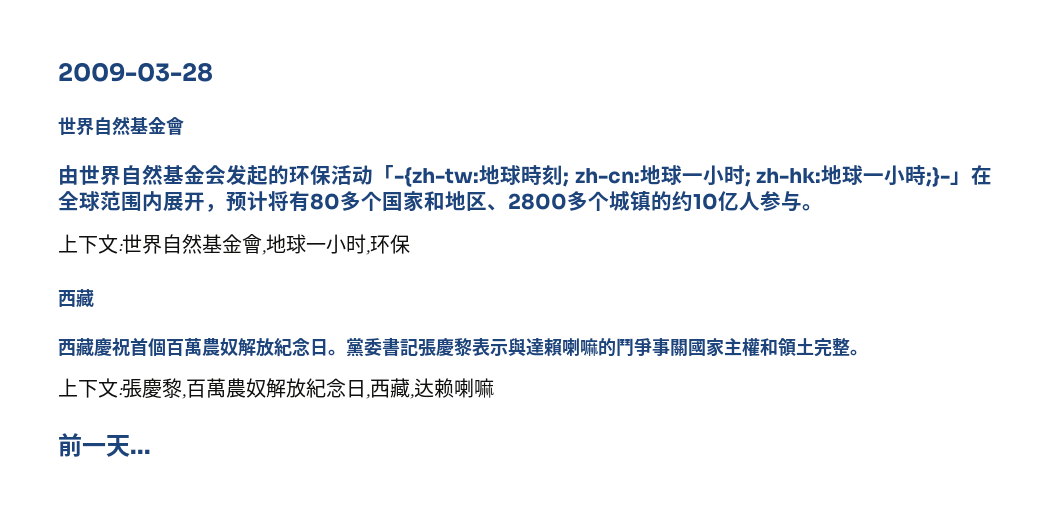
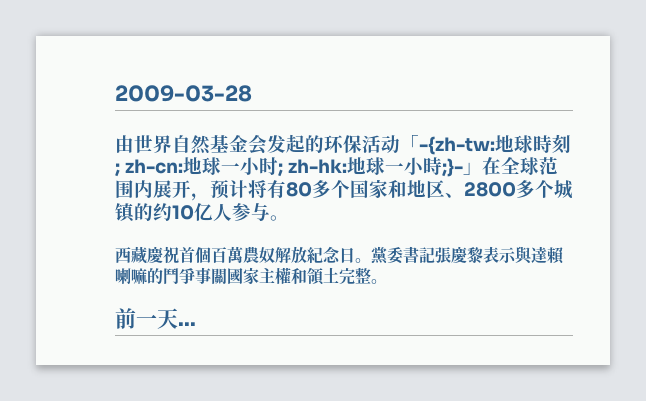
  2009-03-28
- 世界自然基金會
- 上下文:世界自然基金會,地球一小时,环保
- 西藏
- 上下文:張慶黎,百萬農奴解放紀念日,西藏,达赖喇嘛

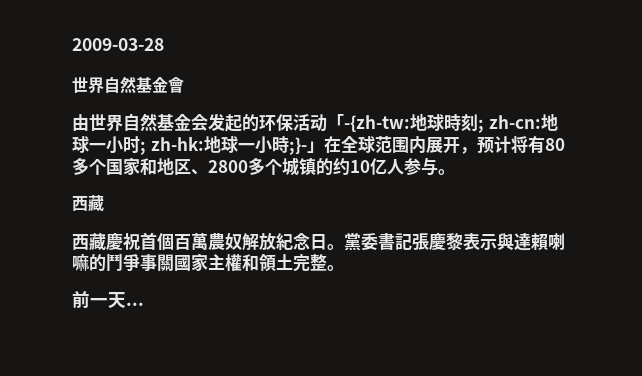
+ 世界自然基金會
  由世界自然基金会发起的环保活动「-{zh-tw:地球時刻; zh-cn:地球一小时; zh-hk:地球一小時;}-」在全球范围内展开，预计将有80多个国家和地区、2800多个城镇的约10亿人参与。
+ 西藏

